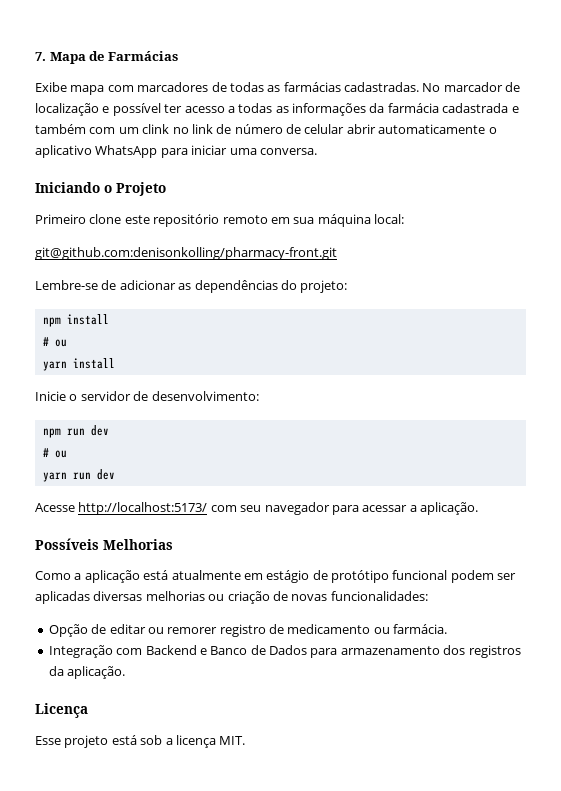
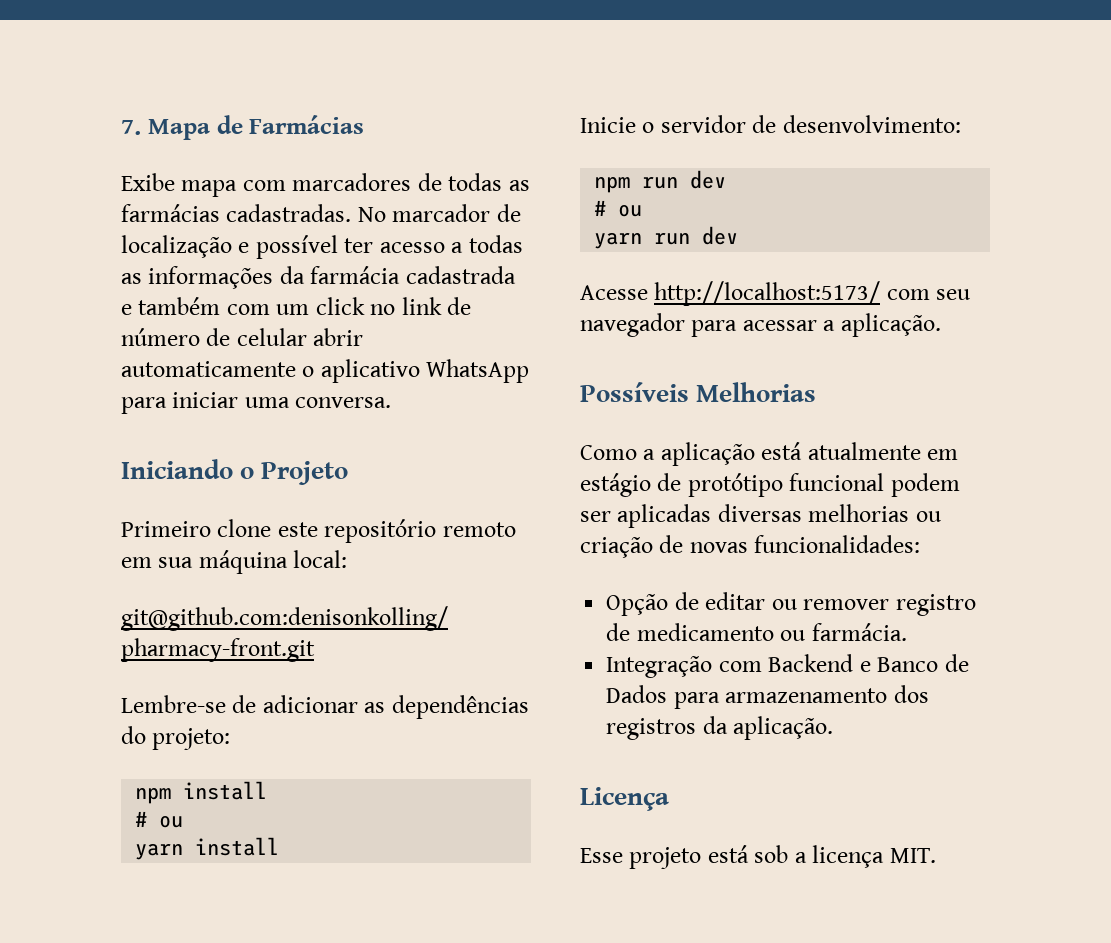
- No marcador de localização e possível ter acesso a todas as informações da farmácia cadastrada e também com um clink no link de número de celular abrir automaticamente o aplicativo WhatsApp para iniciar uma conversa.
+ No marcador de localização e possível ter acesso a todas as informações da farmácia cadastrada e também com um click no link de número de celular abrir automaticamente o aplicativo WhatsApp para iniciar uma conversa.
- Opção de editar ou remorer registro de medicamento ou farmácia.
+ Opção de editar ou remover registro de medicamento ou farmácia.

